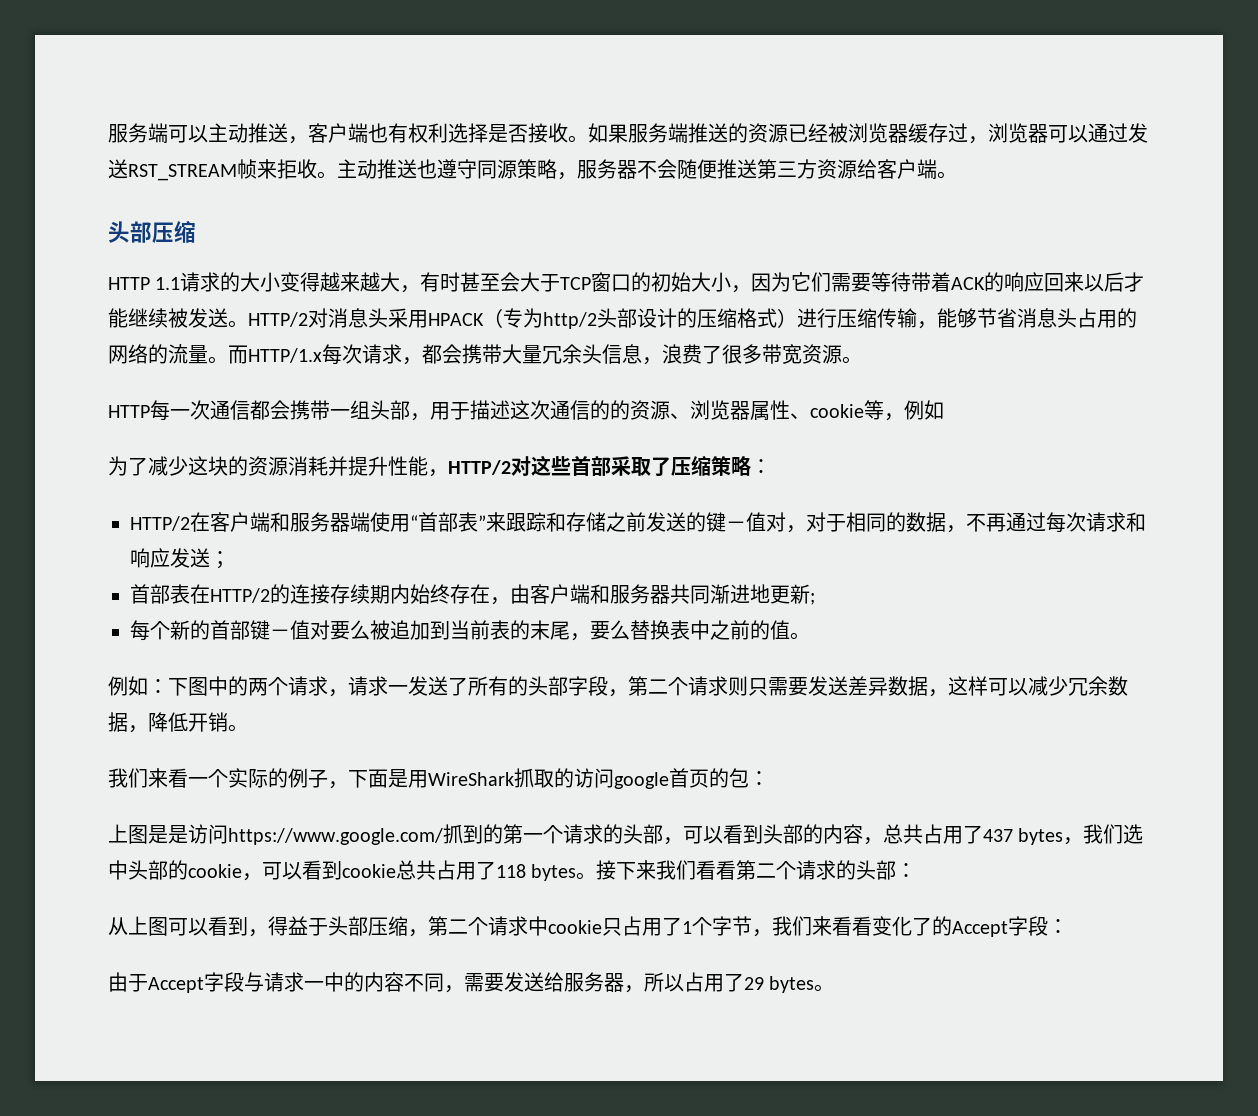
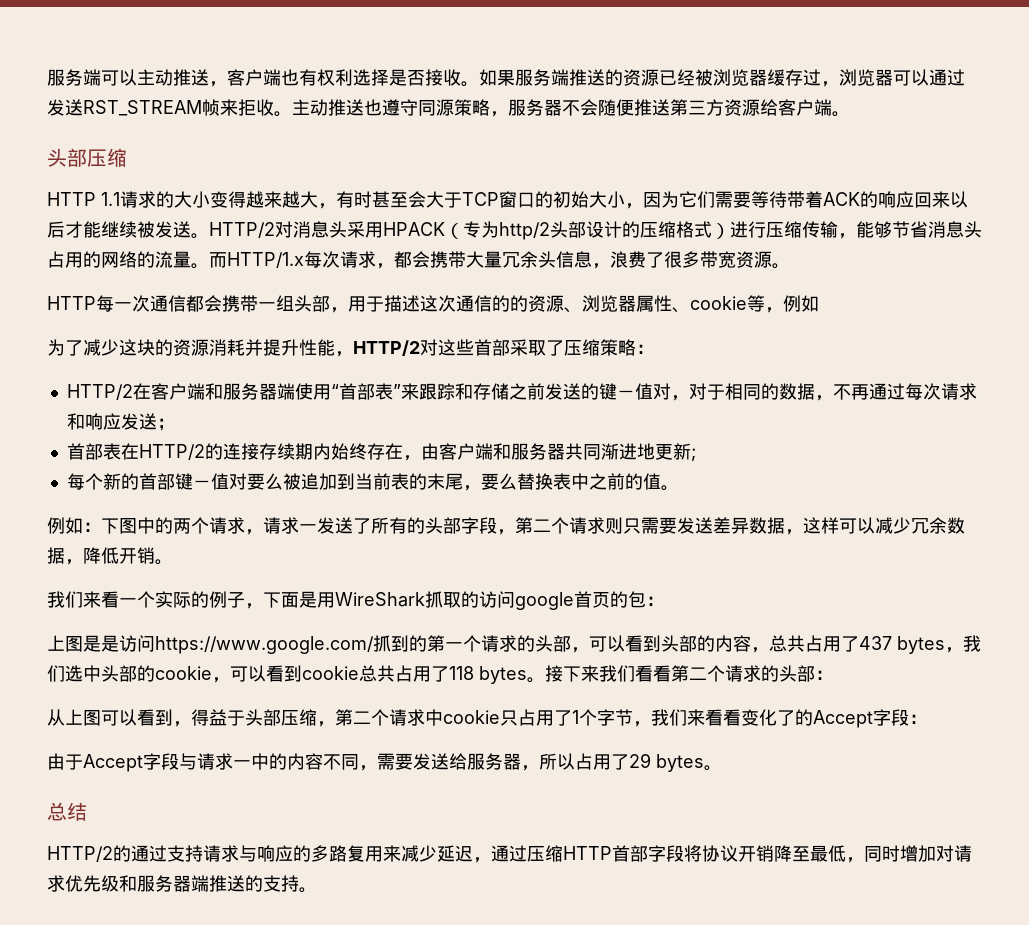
+ 总结
+ HTTP/2的通过支持请求与响应的多路复用来减少延迟，通过压缩HTTP首部字段将协议开销降至最低，同时增加对请求优先级和服务器端推送的支持。

